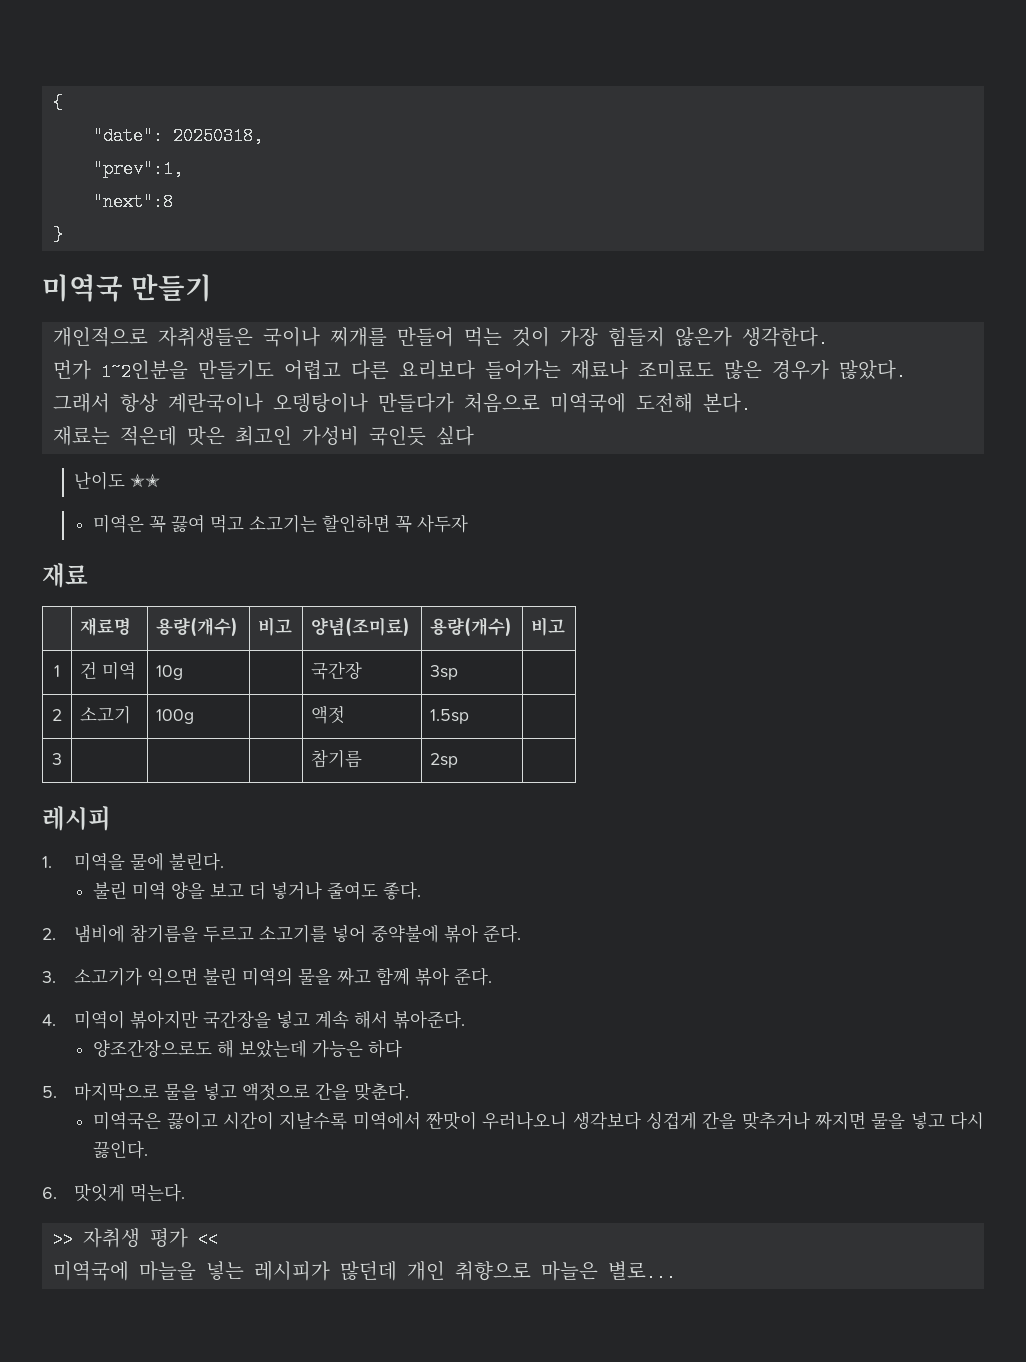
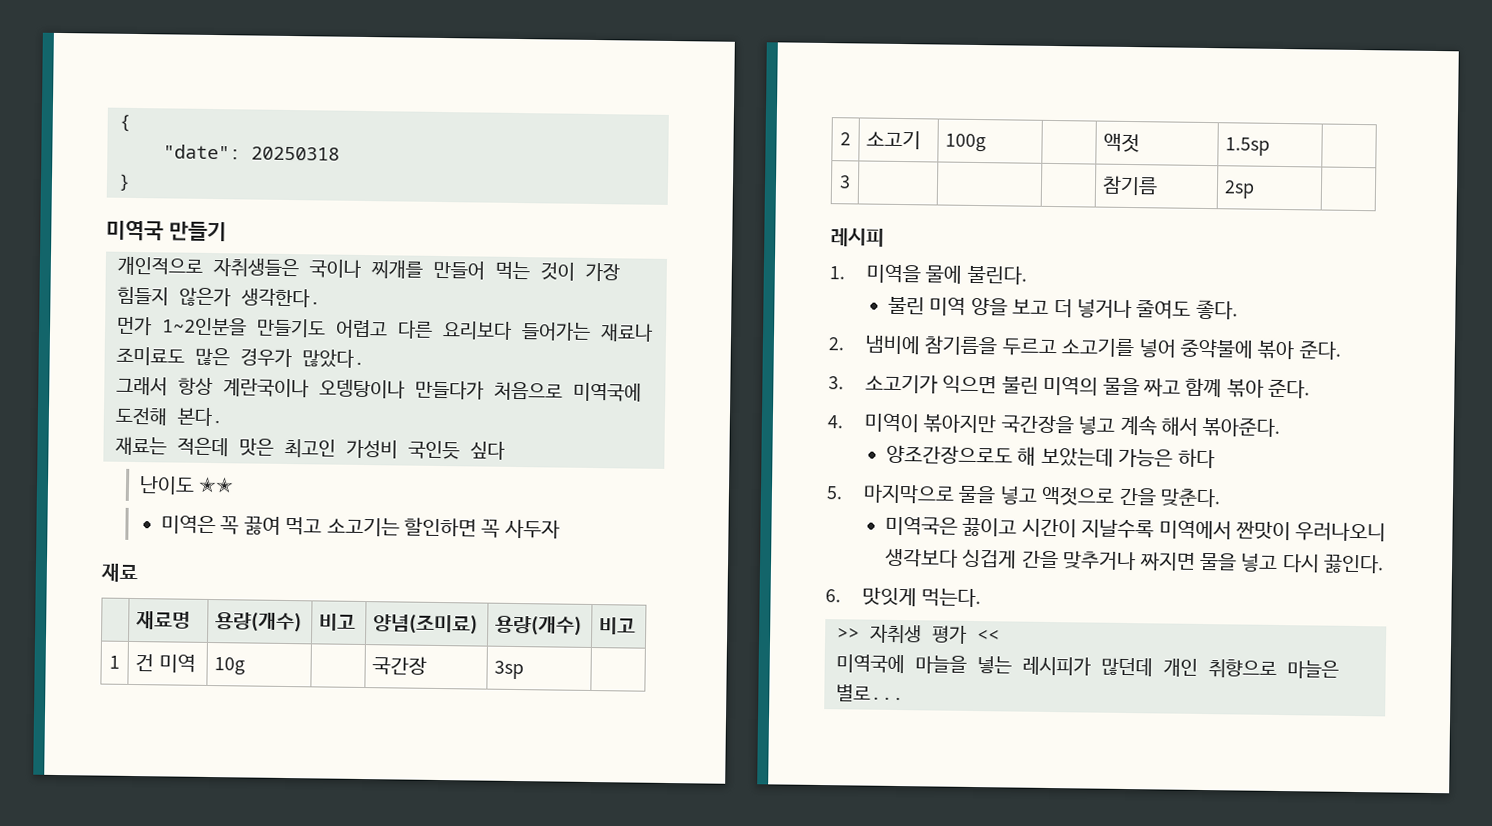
- "date": 20250318,
- "prev":1,
- "next":8
+ "date": 20250318

